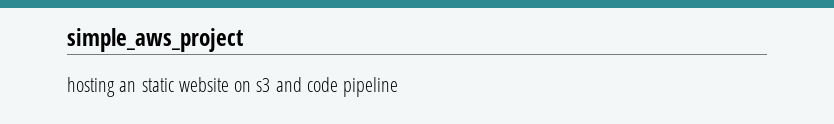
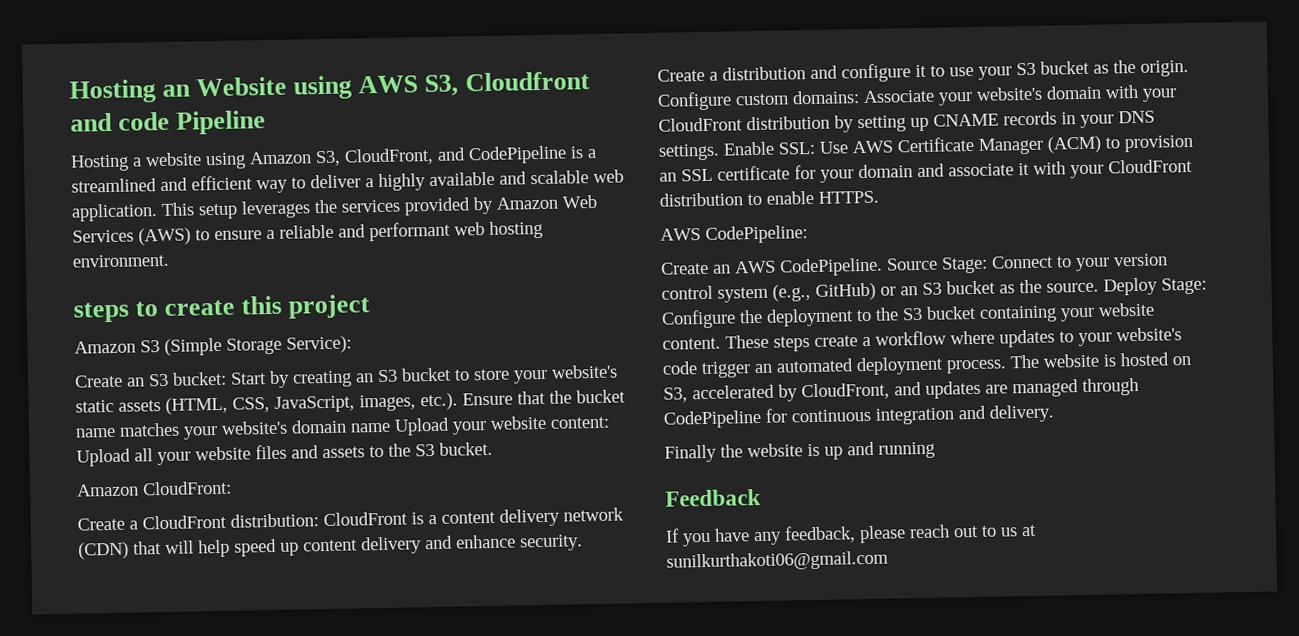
- simple_aws_project
- hosting an static website on s3 and code pipeline
+ Hosting an Website using AWS S3, Cloudfront and code Pipeline
+ Hosting a website using Amazon S3, CloudFront, and CodePipeline is a streamlined and efficient way to deliver a highly available and scalable web application. This setup leverages the services provided by Amazon Web Services (AWS) to ensure a reliable and performant web hosting environment.
+ steps to create this project
+ Amazon S3 (Simple Storage Service):
+ Create an S3 bucket: Start by creating an S3 bucket to store your website's static assets (HTML, CSS, JavaScript, images, etc.). Ensure that the bucket name matches your website's domain name Upload your website content: Upload all your website files and assets to the S3 bucket.
+ Amazon CloudFront:
+ Create a CloudFront distribution: CloudFront is a content delivery network (CDN) that will help speed up content delivery and enhance security. Create a distribution and configure it to use your S3 bucket as the origin. Configure custom domains: Associate your website's domain with your CloudFront distribution by setting up CNAME records in your DNS settings. Enable SSL: Use AWS Certificate Manager (ACM) to provision an SSL certificate for your domain and associate it with your CloudFront distribution to enable HTTPS.
+ AWS CodePipeline:
+ Create an AWS CodePipeline. Source Stage: Connect to your version control system (e.g., GitHub) or an S3 bucket as the source. Deploy Stage: Configure the deployment to the S3 bucket containing your website content. These steps create a workflow where updates to your website's code trigger an automated deployment process. The website is hosted on S3, accelerated by CloudFront, and updates are managed through CodePipeline for continuous integration and delivery.
+ Finally the website is up and running
+ Feedback
+ If you have any feedback, please reach out to us at sunilkurthakoti06@gmail.com

